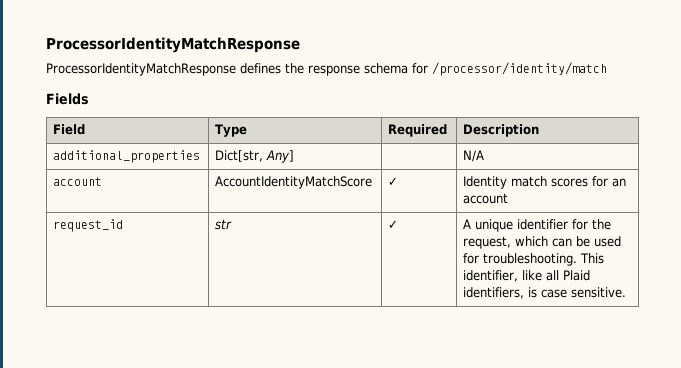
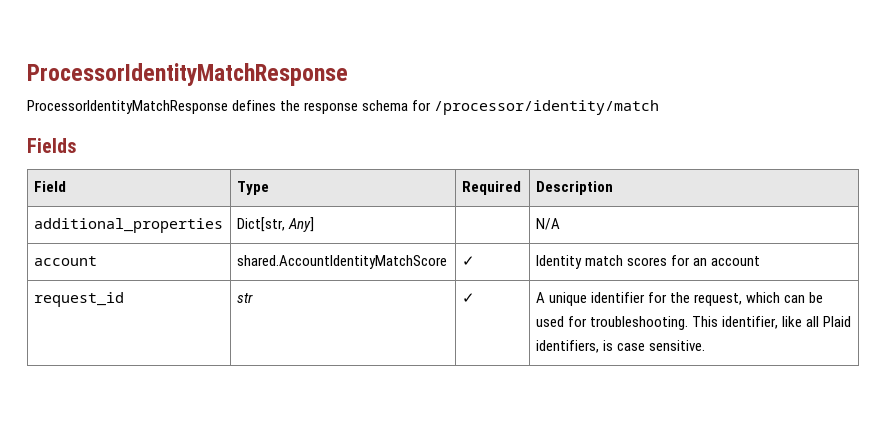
- account | AccountIdentityMatchScore | ✓ | Identity match scores for an account
+ account | shared.AccountIdentityMatchScore | ✓ | Identity match scores for an account

